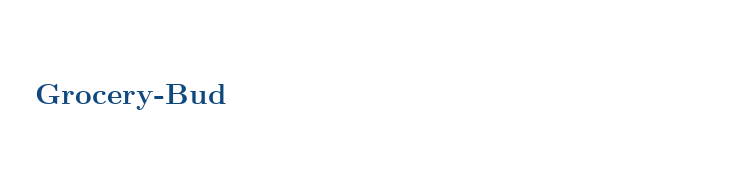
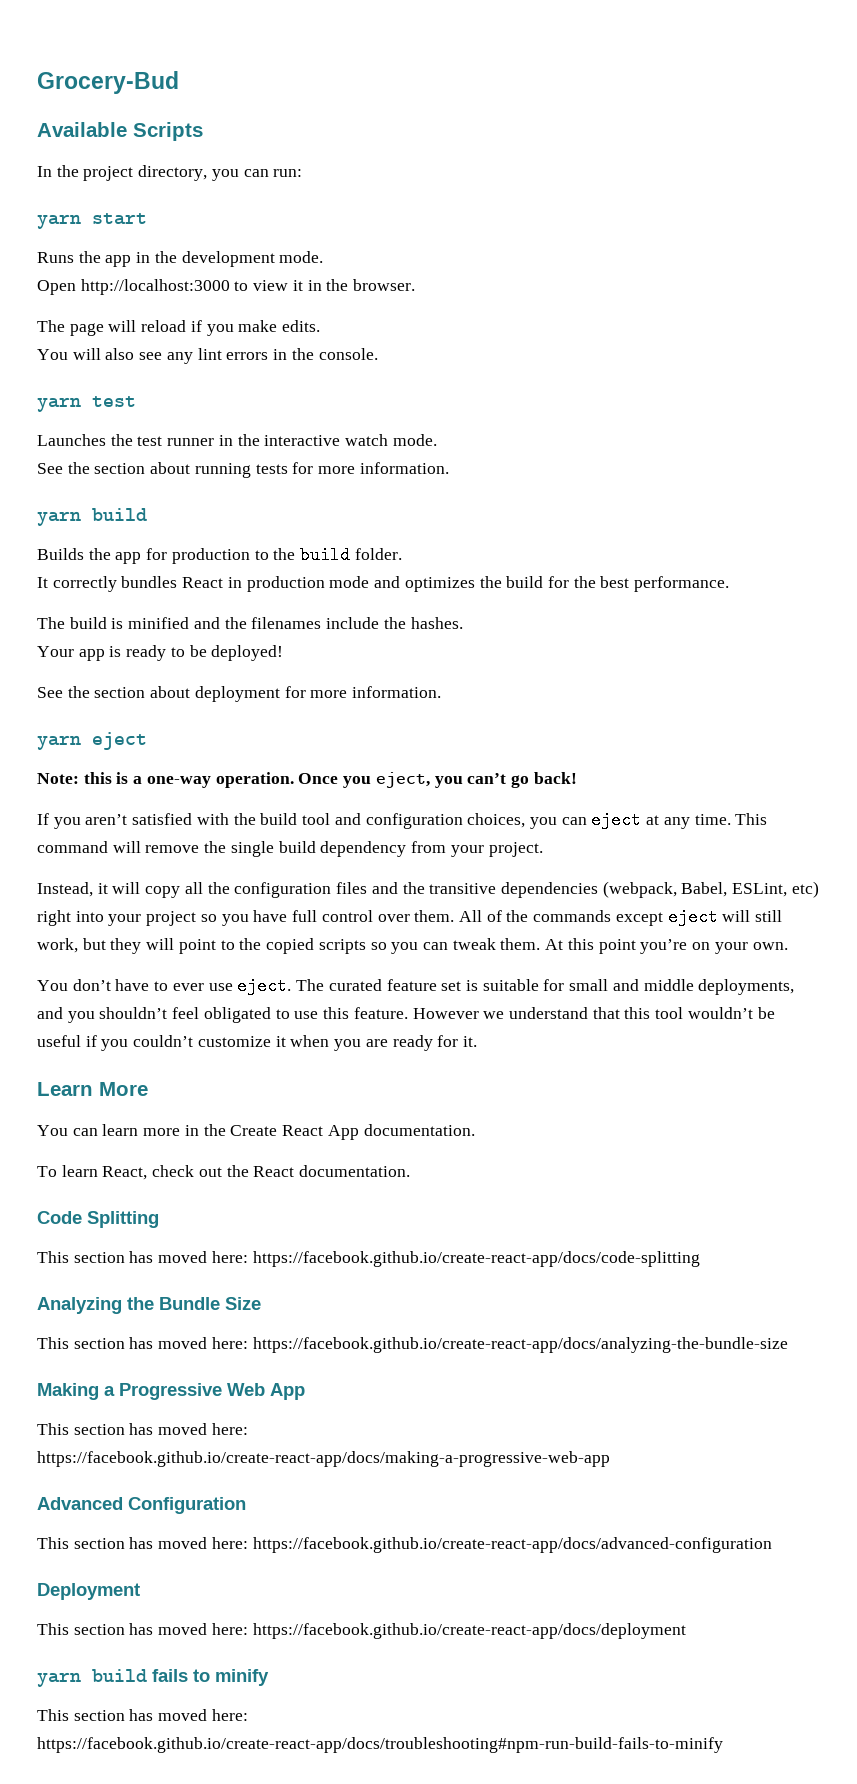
+ Available Scripts
+ In the project directory, you can run:
+ yarn start
+ Runs the app in the development mode.
+ Open http://localhost:3000 to view it in the browser.
+ The page will reload if you make edits.
+ You will also see any lint errors in the console.
+ yarn test
+ Launches the test runner in the interactive watch mode.
+ See the section about running tests for more information.
+ yarn build
+ Builds the app for production to the build folder.
+ It correctly bundles React in production mode and optimizes the build for the best performance.
+ The build is minified and the filenames include the hashes.
+ Your app is ready to be deployed!
+ See the section about deployment for more information.
+ yarn eject
+ Note: this is a one-way operation. Once you eject, you can’t go back!
+ If you aren’t satisfied with the build tool and configuration choices, you can eject at any time. This command will remove the single build dependency from your project.
+ Instead, it will copy all the configuration files and the transitive dependencies (webpack, Babel, ESLint, etc) right into your project so you have full control over them. All of the commands except eject will still work, but they will point to the copied scripts so you can tweak them. At this point you’re on your own.
+ You don’t have to ever use eject. The curated feature set is suitable for small and middle deployments, and you shouldn’t feel obligated to use this feature. However we understand that this tool wouldn’t be useful if you couldn’t customize it when you are ready for it.
+ Learn More
+ You can learn more in the Create React App documentation.
+ To learn React, check out the React documentation.
+ Code Splitting
+ This section has moved here: https://facebook.github.io/create-react-app/docs/code-splitting
+ Analyzing the Bundle Size
+ This section has moved here: https://facebook.github.io/create-react-app/docs/analyzing-the-bundle-size
+ Making a Progressive Web App
+ This section has moved here: https://facebook.github.io/create-react-app/docs/making-a-progressive-web-app
+ Advanced Configuration
+ This section has moved here: https://facebook.github.io/create-react-app/docs/advanced-configuration
+ Deployment
+ This section has moved here: https://facebook.github.io/create-react-app/docs/deployment
+ yarn build fails to minify
+ This section has moved here: https://facebook.github.io/create-react-app/docs/troubleshooting#npm-run-build-fails-to-minify

